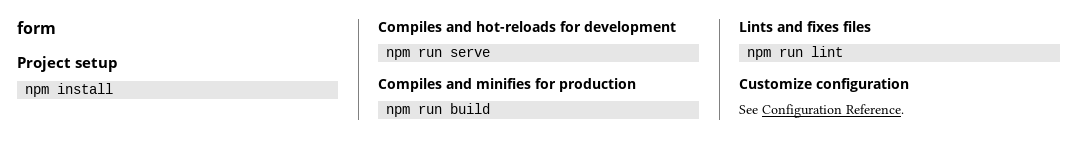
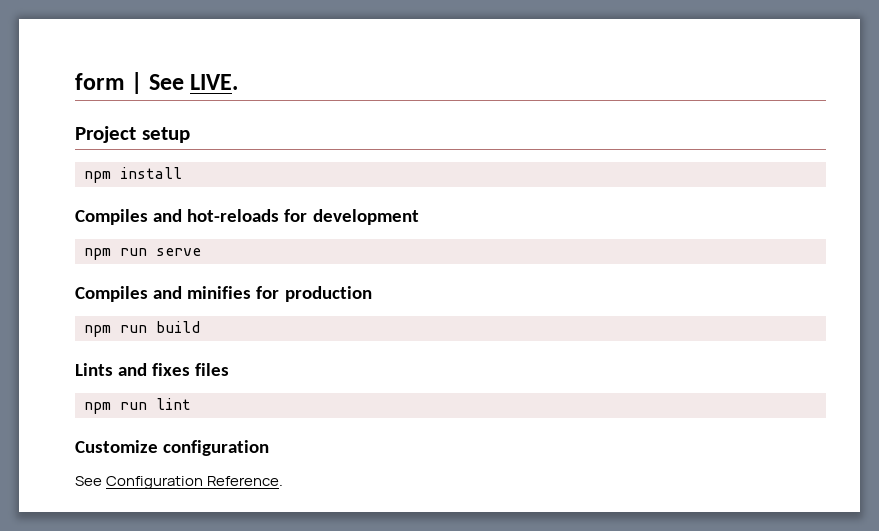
- form
+ form | See LIVE.

